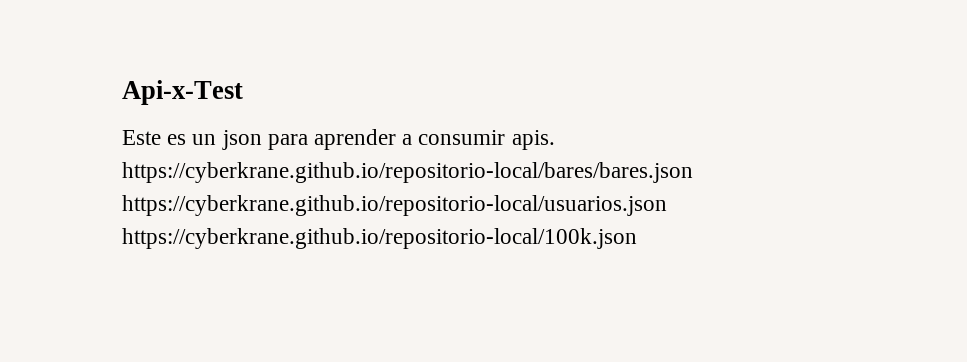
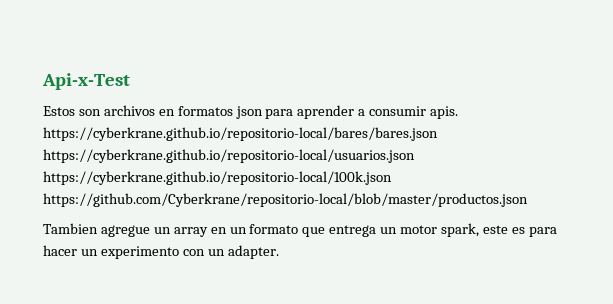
- Este es un json para aprender a consumir apis. https://cyberkrane.github.io/repositorio-local/bares/bares.json https://cyberkrane.github.io/repositorio-local/usuarios.json https://cyberkrane.github.io/repositorio-local/100k.json
+ Estos son archivos en formatos json para aprender a consumir apis. https://cyberkrane.github.io/repositorio-local/bares/bares.json https://cyberkrane.github.io/repositorio-local/usuarios.json https://cyberkrane.github.io/repositorio-local/100k.json https://github.com/Cyberkrane/repositorio-local/blob/master/productos.json
+ Tambien agregue un array en un formato que entrega un motor spark, este es para hacer un experimento con un adapter.

